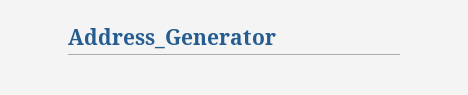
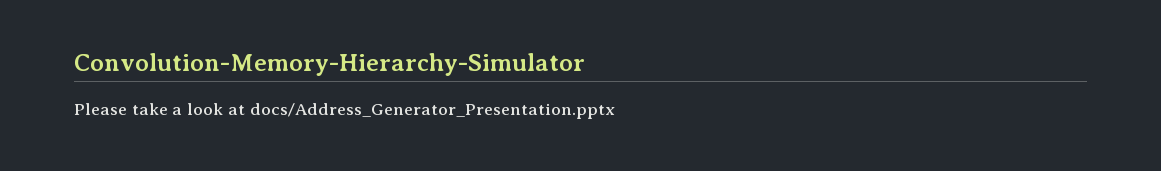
- Address_Generator
+ Convolution-Memory-Hierarchy-Simulator
+ Please take a look at docs/Address_Generator_Presentation.pptx

